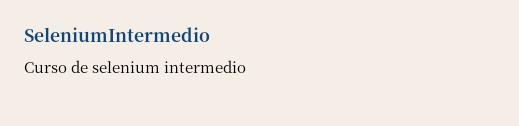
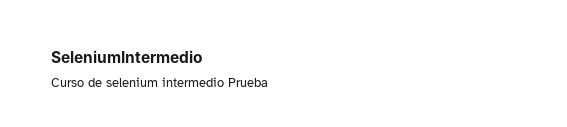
- Curso de selenium intermedio
+ Curso de selenium intermedio Prueba

